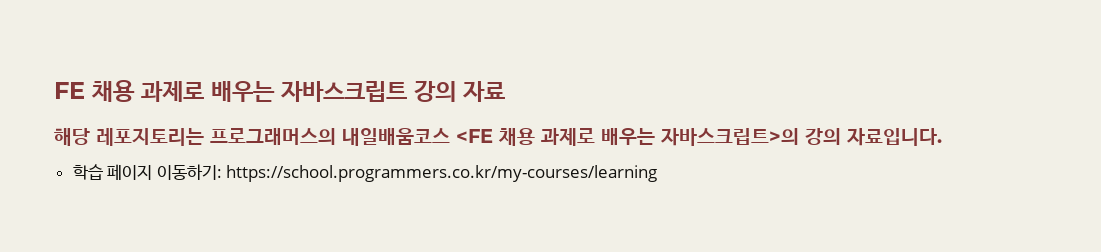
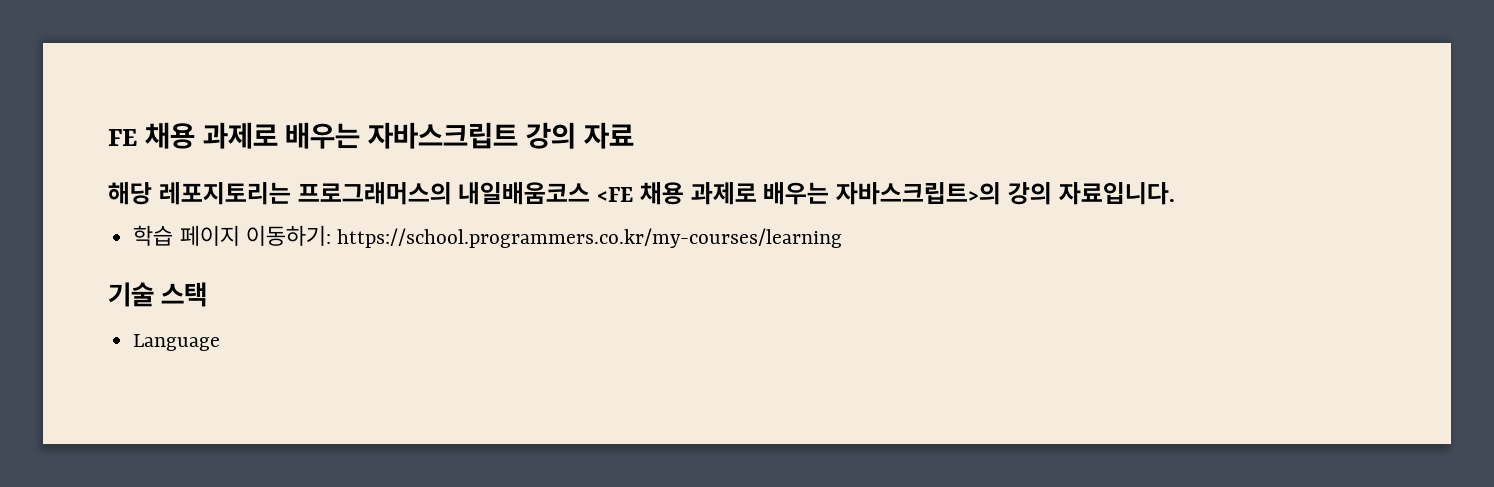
+ 기술 스택
+ Language

